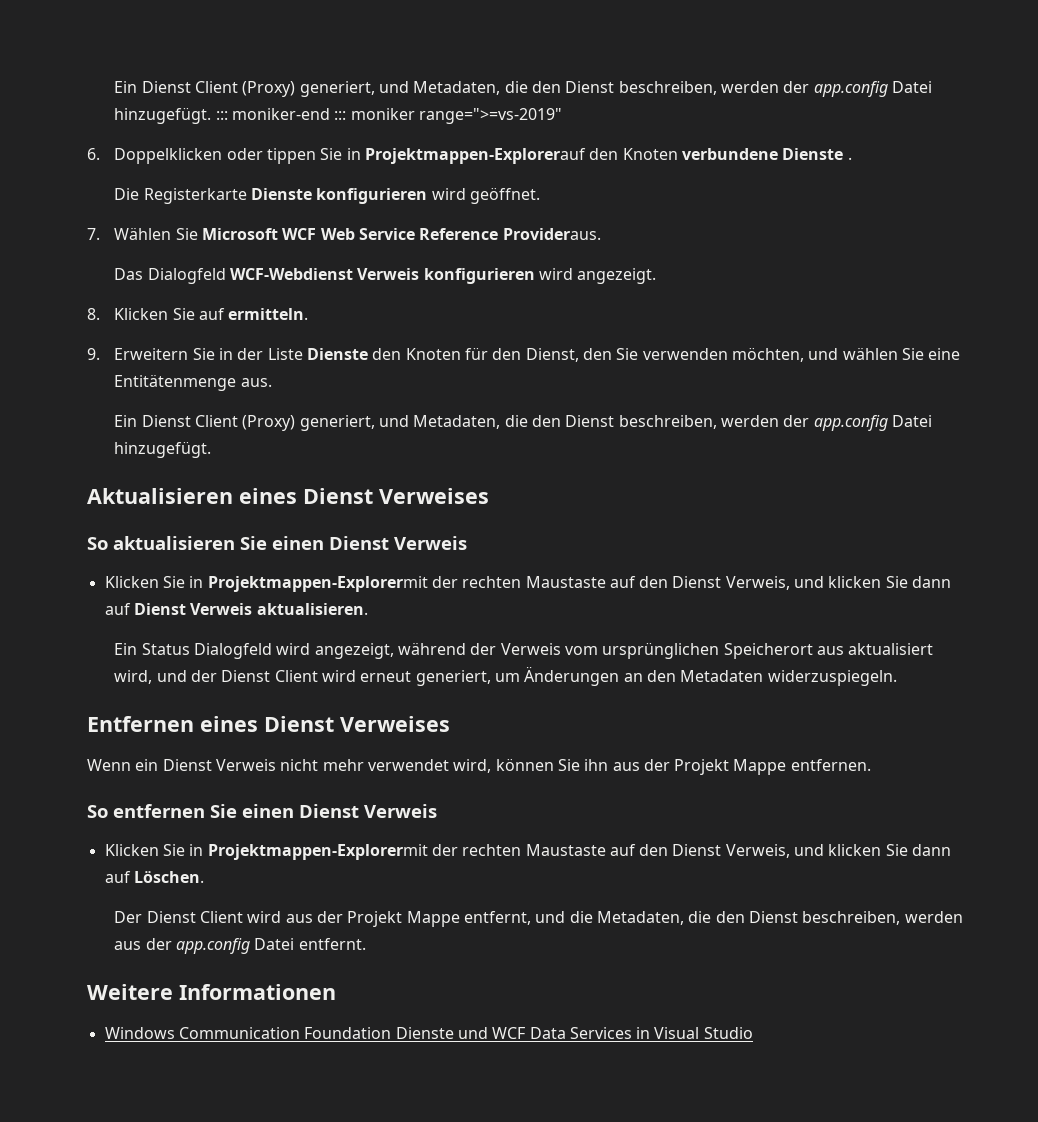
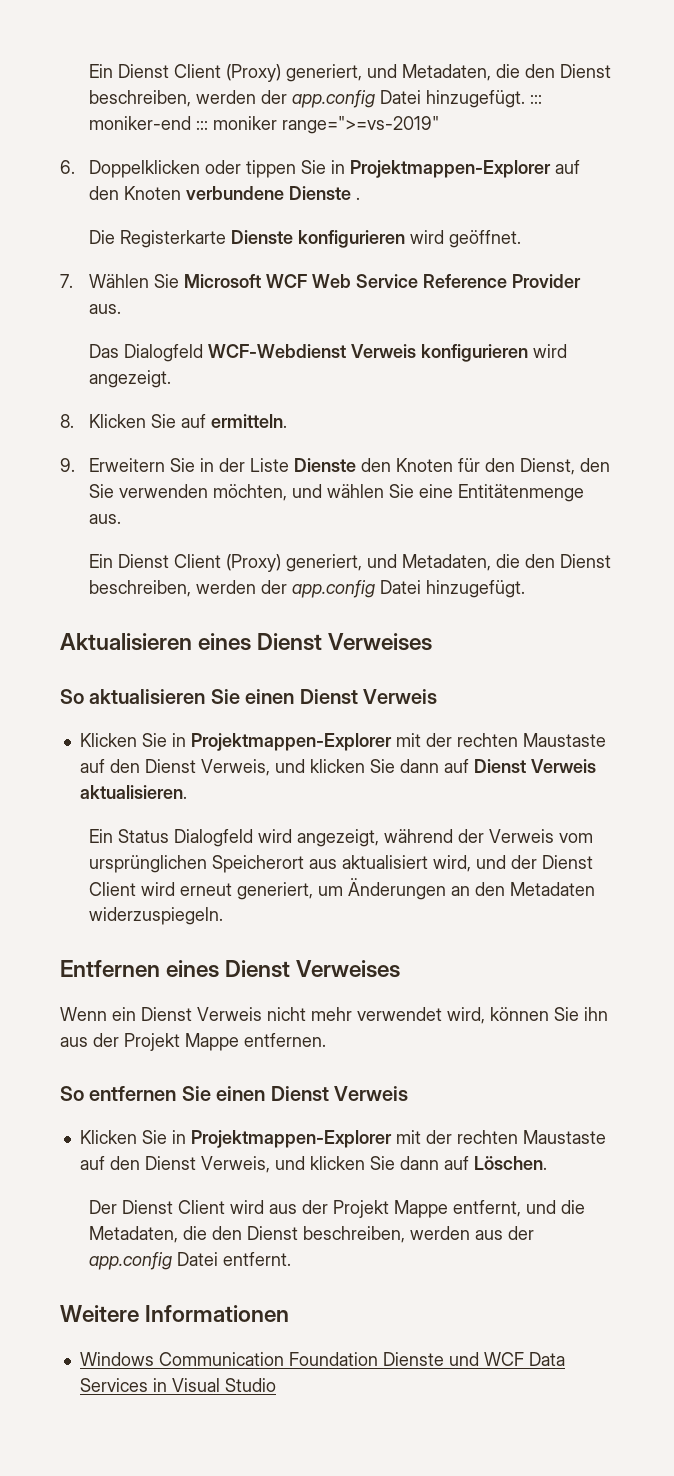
- 6. Doppelklicken oder tippen Sie in Projektmappen-Explorerauf den Knoten verbundene Dienste .
+ 6. Doppelklicken oder tippen Sie in Projektmappen-Explorer auf den Knoten verbundene Dienste .
- 7. Wählen Sie Microsoft WCF Web Service Reference Provideraus.
+ 7. Wählen Sie Microsoft WCF Web Service Reference Provider aus.
- Klicken Sie in Projektmappen-Explorermit der rechten Maustaste auf den Dienst Verweis, und klicken Sie dann auf Dienst Verweis aktualisieren.
+ Klicken Sie in Projektmappen-Explorer mit der rechten Maustaste auf den Dienst Verweis, und klicken Sie dann auf Dienst Verweis aktualisieren.
- Klicken Sie in Projektmappen-Explorermit der rechten Maustaste auf den Dienst Verweis, und klicken Sie dann auf Löschen.
+ Klicken Sie in Projektmappen-Explorer mit der rechten Maustaste auf den Dienst Verweis, und klicken Sie dann auf Löschen.

